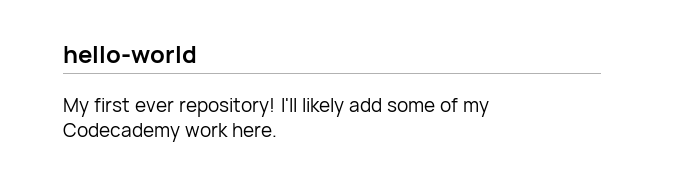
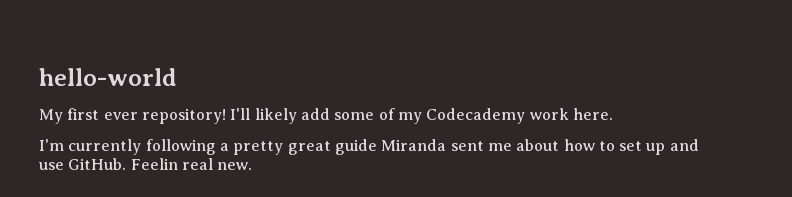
+ I'm currently following a pretty great guide Miranda sent me about how to set up and use GitHub. Feelin real new.

